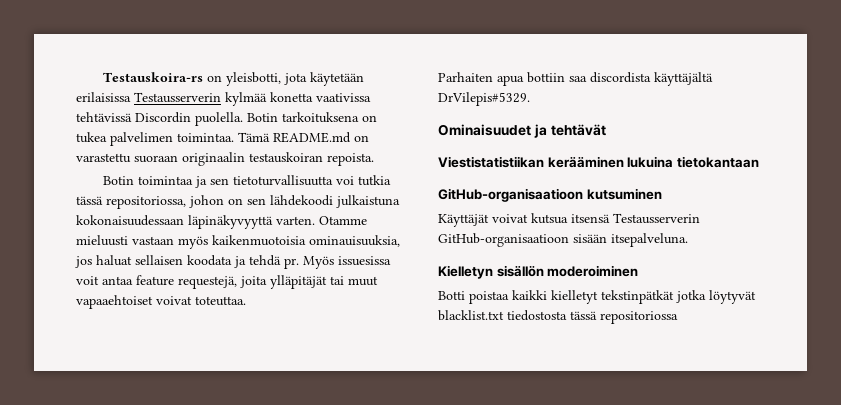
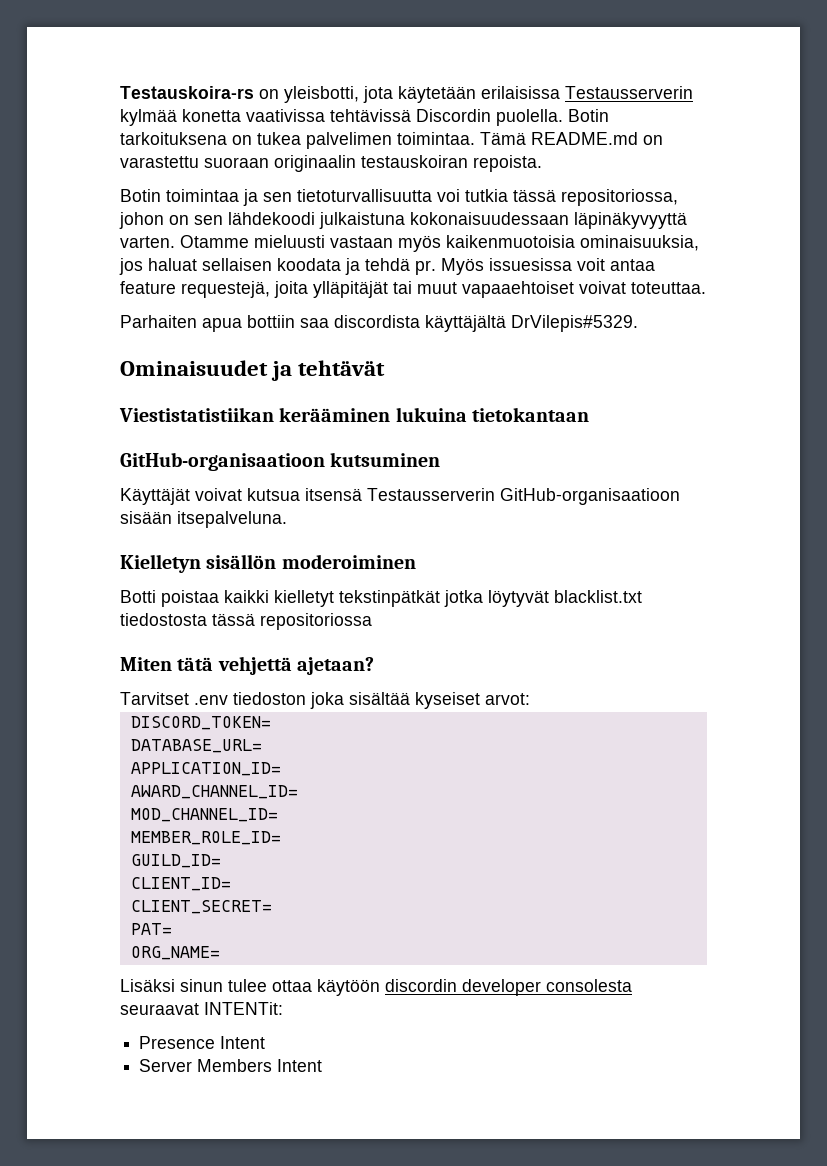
- Otamme mieluusti vastaan myös kaikenmuotoisia ominauisuuksia, jos haluat sellaisen koodata ja tehdä pr.
+ Otamme mieluusti vastaan myös kaikenmuotoisia ominaisuuksia, jos haluat sellaisen koodata ja tehdä pr.
+ Miten tätä vehjettä ajetaan?
+ Tarvitset .env tiedoston joka sisältää kyseiset arvot:
+ DISCORD_TOKEN=
+ DATABASE_URL=
+ APPLICATION_ID=
+ AWARD_CHANNEL_ID=
+ MOD_CHANNEL_ID=
+ MEMBER_ROLE_ID=
+ GUILD_ID=
+ CLIENT_ID=
+ CLIENT_SECRET=
+ PAT=
+ ORG_NAME=
+ Lisäksi sinun tulee ottaa käytöön discordin developer consolesta seuraavat INTENTit:
+ Presence Intent
+ Server Members Intent

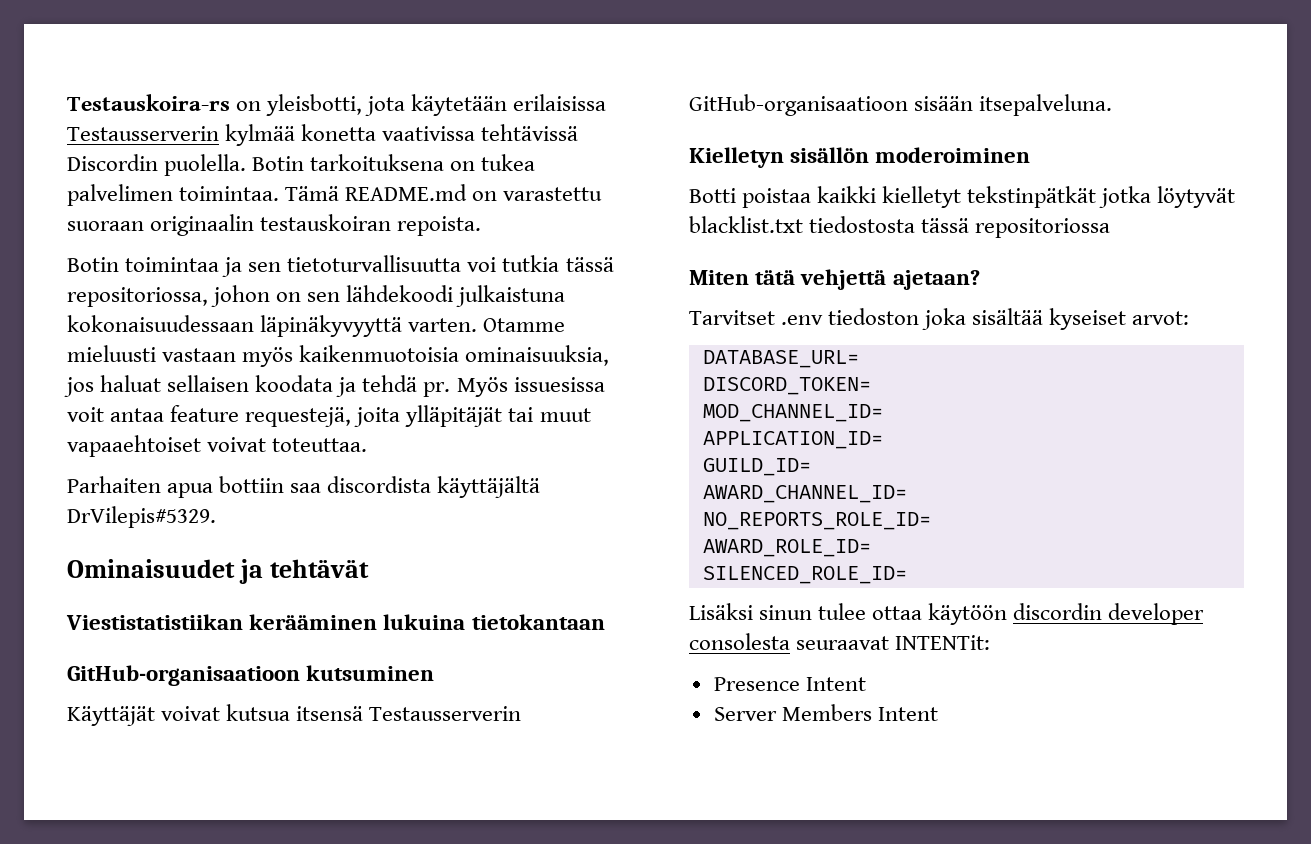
+ DATABASE_URL=
- DATABASE_URL=
+ MOD_CHANNEL_ID=
+ GUILD_ID=
- MOD_CHANNEL_ID=
- MEMBER_ROLE_ID=
- GUILD_ID=
- CLIENT_ID=
- CLIENT_SECRET=
- PAT=
- ORG_NAME=
+ NO_REPORTS_ROLE_ID=
+ AWARD_ROLE_ID=
+ SILENCED_ROLE_ID=

